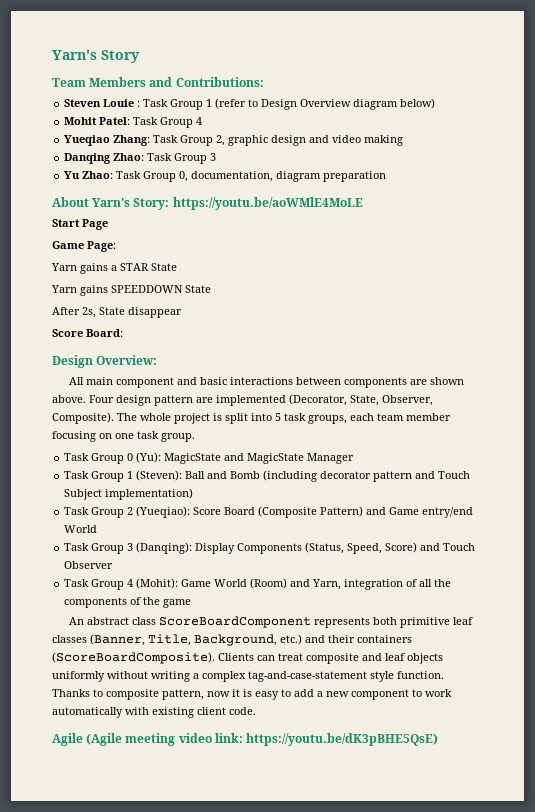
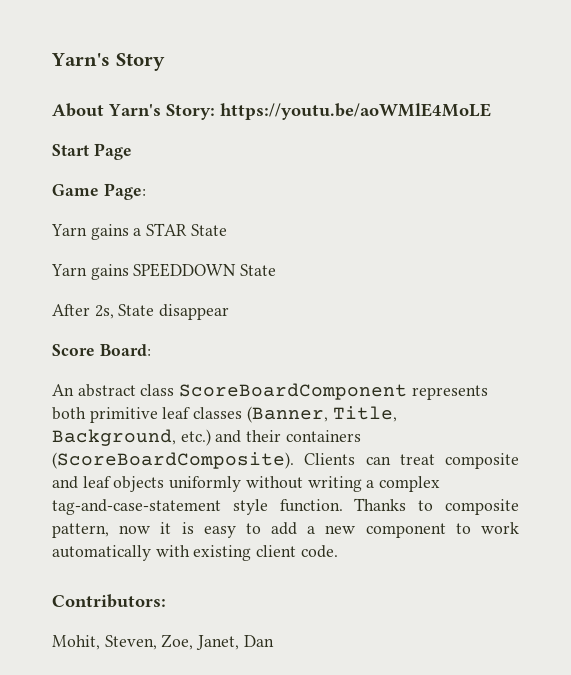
- Team Members and Contributions:
- Steven Louie : Task Group 1 (refer to Design Overview diagram below)
- Mohit Patel: Task Group 4
- Yueqiao Zhang: Task Group 2, graphic design and video making
- Danqing Zhao: Task Group 3
- Yu Zhao: Task Group 0, documentation, diagram preparation
- Design Overview:
- All main component and basic interactions between components are shown above. Four design pattern are implemented (Decorator, State, Observer, Composite). The whole project is split into 5 task groups, each team member focusing on one task group.
- Task Group 0 (Yu): MagicState and MagicState Manager
- Task Group 1 (Steven): Ball and Bomb (including decorator pattern and Touch Subject implementation)
- Task Group 2 (Yueqiao): Score Board (Composite Pattern) and Game entry/end World
- Task Group 3 (Danqing): Display Components (Status, Speed, Score) and Touch Observer
- Task Group 4 (Mohit): Game World (Room) and Yarn, integration of all the components of the game
- Agile (Agile meeting video link: https://youtu.be/dK3pBHE5QsE)
+ Contributors:
+ Mohit, Steven, Zoe, Janet, Dan

